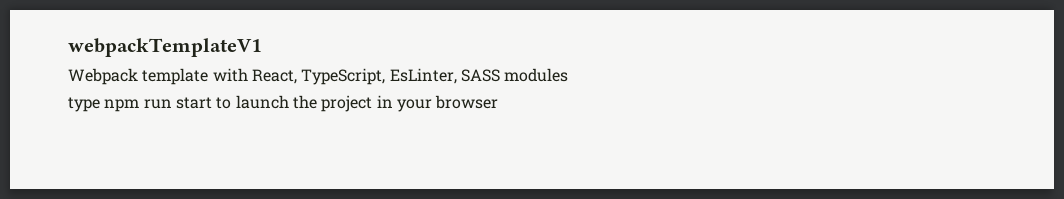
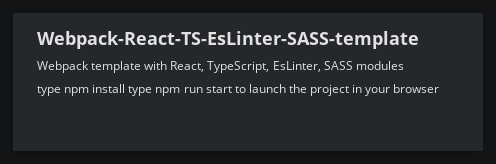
- webpackTemplateV1
+ Webpack-React-TS-EsLinter-SASS-template
- type npm run start to launch the project in your browser
+ type npm install type npm run start to launch the project in your browser

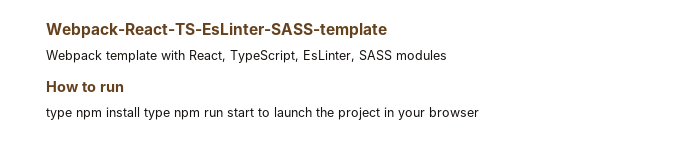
+ How to run

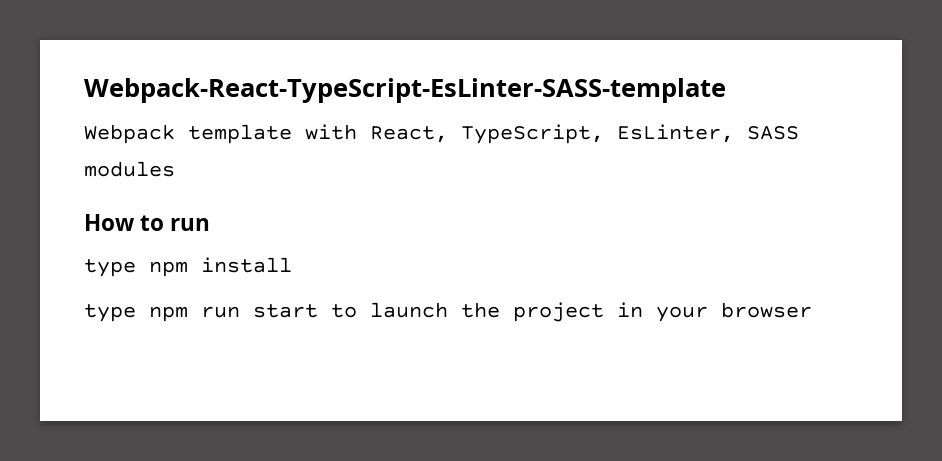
- Webpack-React-TS-EsLinter-SASS-template
+ Webpack-React-TypeScript-EsLinter-SASS-template
- type npm install type npm run start to launch the project in your browser
+ type npm install
+ type npm run start to launch the project in your browser

